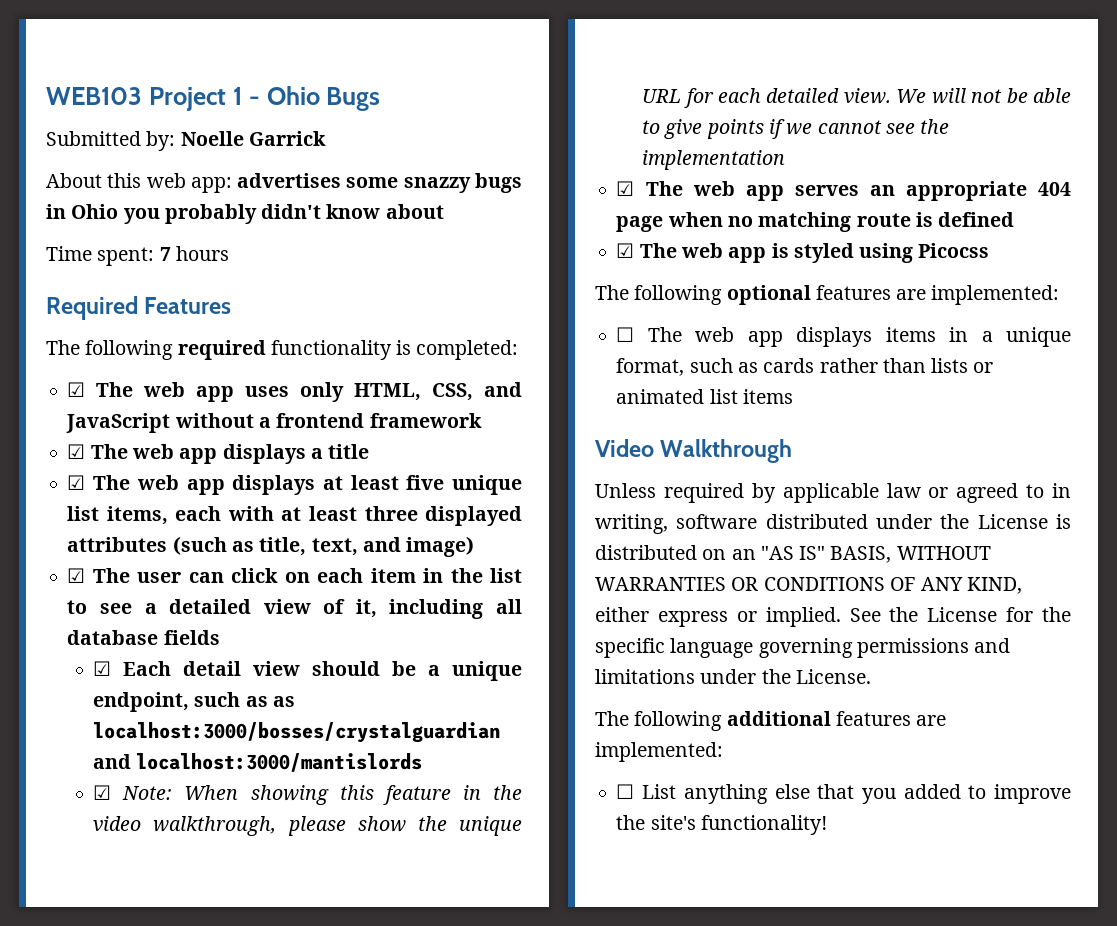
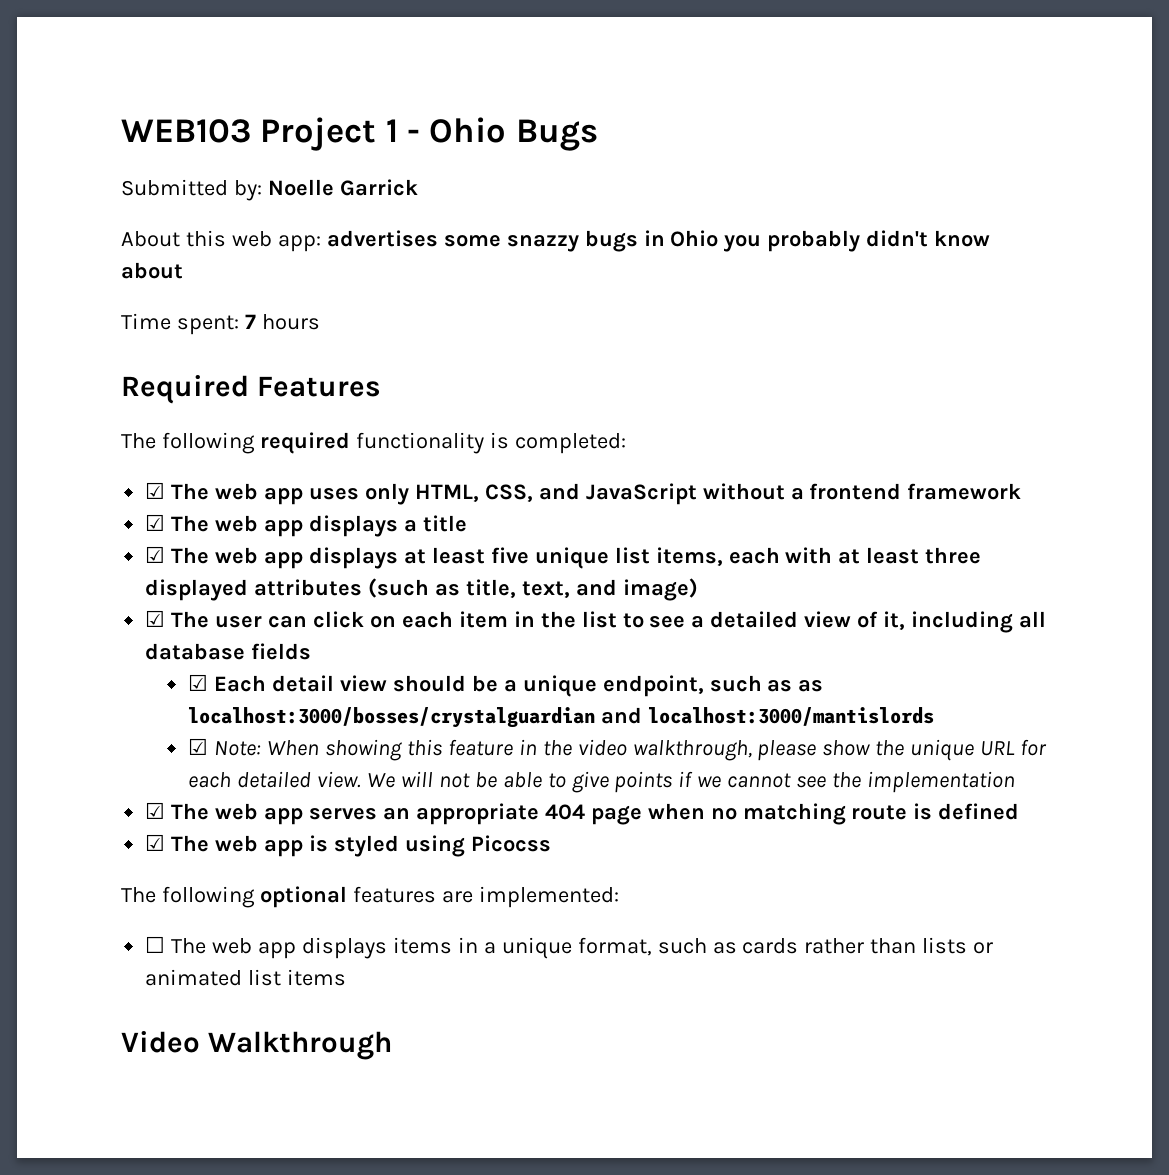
- Unless required by applicable law or agreed to in writing, software distributed under the License is distributed on an "AS IS" BASIS, WITHOUT WARRANTIES OR CONDITIONS OF ANY KIND, either express or implied. See the License for the specific language governing permissions and limitations under the License.
- The following additional features are implemented:
- ☐ List anything else that you added to improve the site's functionality!

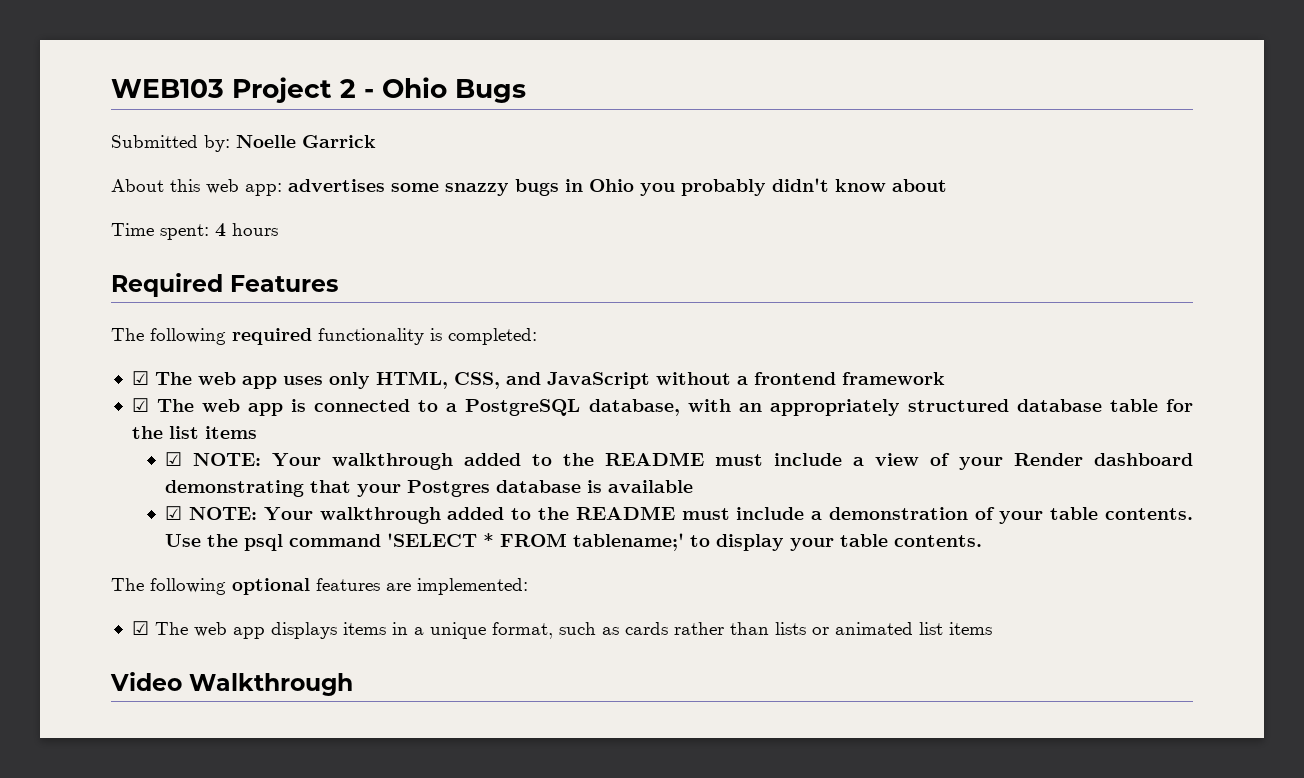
- WEB103 Project 1 - Ohio Bugs
+ WEB103 Project 2 - Ohio Bugs
- Time spent: 7 hours
+ Time spent: 4 hours
- ☑ The web app displays a title
- ☑ The web app displays at least five unique list items, each with at least three displayed attributes (such as title, text, and image)
- ☑ The user can click on each item in the list to see a detailed view of it, including all database fields
- ☑ Each detail view should be a unique endpoint, such as as localhost:3000/bosses/crystalguardian and localhost:3000/mantislords
- ☑ Note: When showing this feature in the video walkthrough, please show the unique URL for each detailed view. We will not be able to give points if we cannot see the implementation
- ☑ The web app serves an appropriate 404 page when no matching route is defined
- ☑ The web app is styled using Picocss
+ ☑ The web app is connected to a PostgreSQL database, with an appropriately structured database table for the list items
+ ☑ NOTE: Your walkthrough added to the README must include a view of your Render dashboard demonstrating that your Postgres database is available
+ ☑ NOTE: Your walkthrough added to the README must include a demonstration of your table contents. Use the psql command 'SELECT * FROM tablename;' to display your table contents.
- ☐ The web app displays items in a unique format, such as cards rather than lists or animated list items
+ ☑ The web app displays items in a unique format, such as cards rather than lists or animated list items

